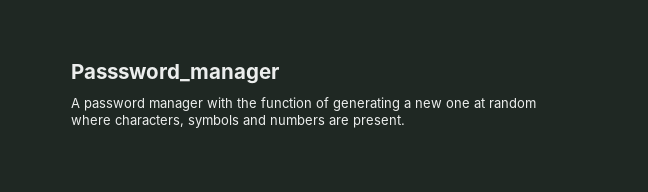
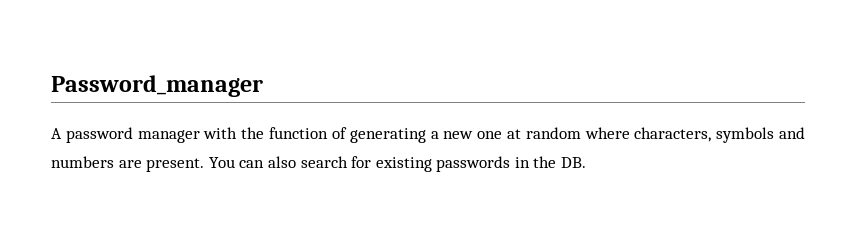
- Passsword_manager
+ Password_manager
+ You can also search for existing passwords in the DB.

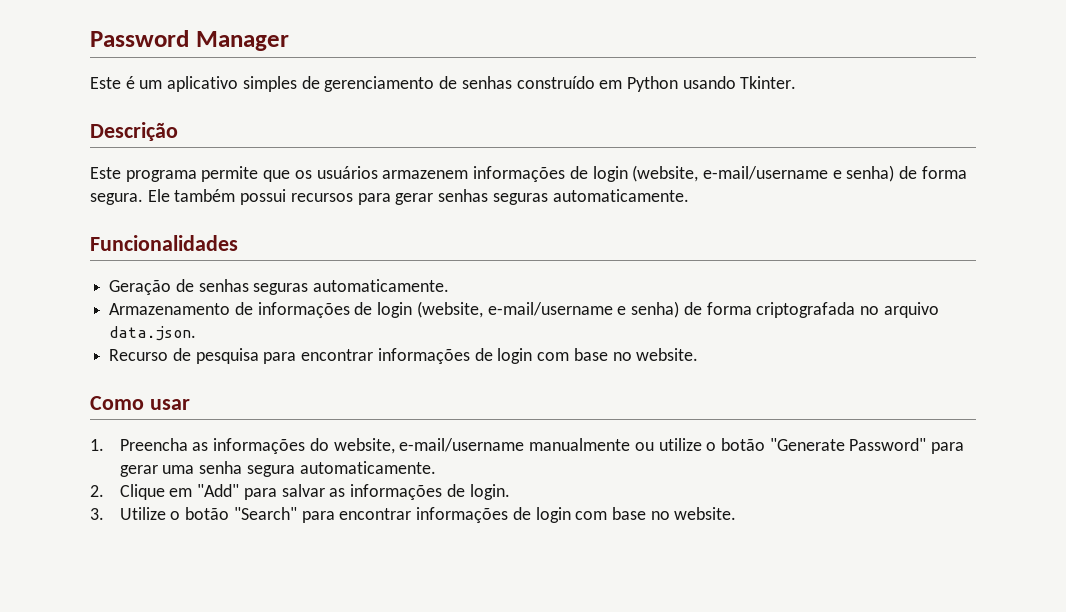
- Password_manager
- A password manager with the function of generating a new one at random where characters, symbols and numbers are present. You can also search for existing passwords in the DB.
+ Password Manager
+ Este é um aplicativo simples de gerenciamento de senhas construído em Python usando Tkinter.
+ Descrição
+ Este programa permite que os usuários armazenem informações de login (website, e-mail/username e senha) de forma segura. Ele também possui recursos para gerar senhas seguras automaticamente.
+ Funcionalidades
+ Geração de senhas seguras automaticamente.
+ Armazenamento de informações de login (website, e-mail/username e senha) de forma criptografada no arquivo data.json.
+ Recurso de pesquisa para encontrar informações de login com base no website.
+ Como usar
+ 1. Preencha as informações do website, e-mail/username manualmente ou utilize o botão "Generate Password" para gerar uma senha segura automaticamente.
+ 2. Clique em "Add" para salvar as informações de login.
+ 3. Utilize o botão "Search" para encontrar informações de login com base no website.

